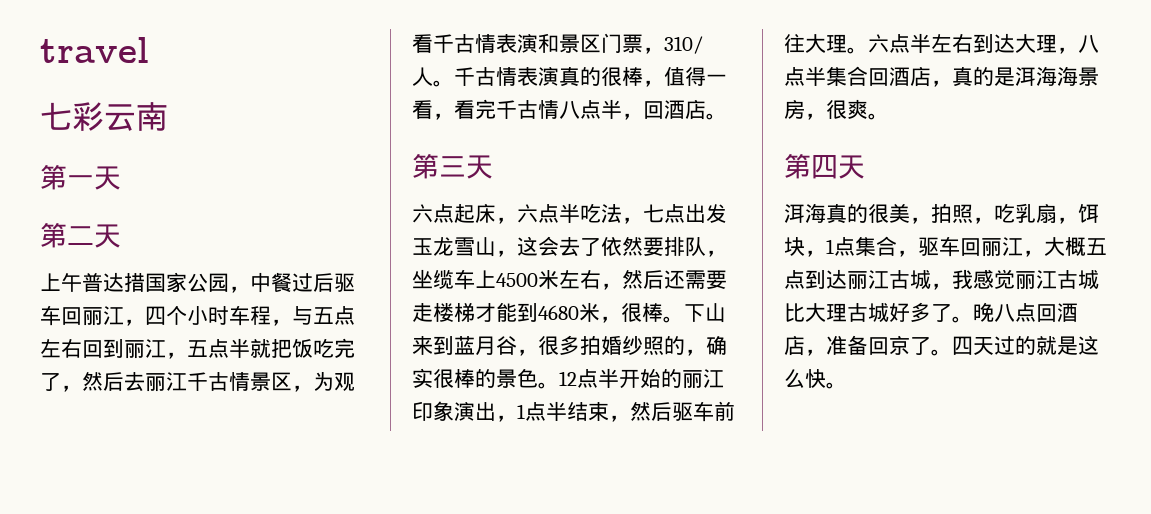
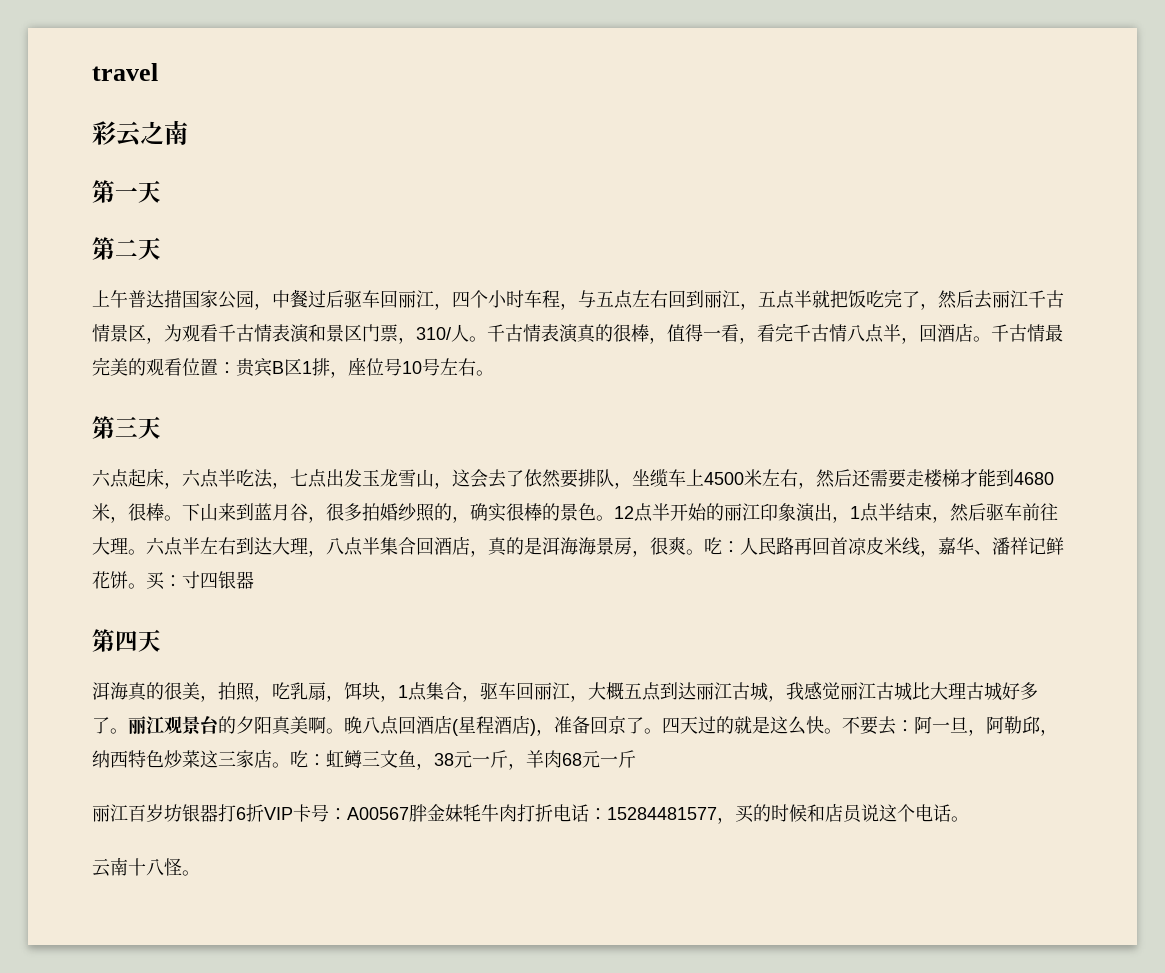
- 七彩云南
+ 彩云之南
+ 千古情最完美的观看位置：贵宾B区1排，座位号10号左右。
+ 吃：人民路再回首凉皮米线，嘉华、潘祥记鲜花饼。买：寸四银器
- 晚八点回酒店，准备回京了。
+ 丽江观景台的夕阳真美啊。晚八点回酒店(星程酒店)，准备回京了。
+ 不要去：阿一旦，阿勒邱，纳西特色炒菜这三家店。吃：虹鳟三文鱼，38元一斤，羊肉68元一斤
+ 丽江百岁坊银器打6折VIP卡号：A00567胖金妹牦牛肉打折电话：15284481577，买的时候和店员说这个电话。
+ 云南十八怪。

